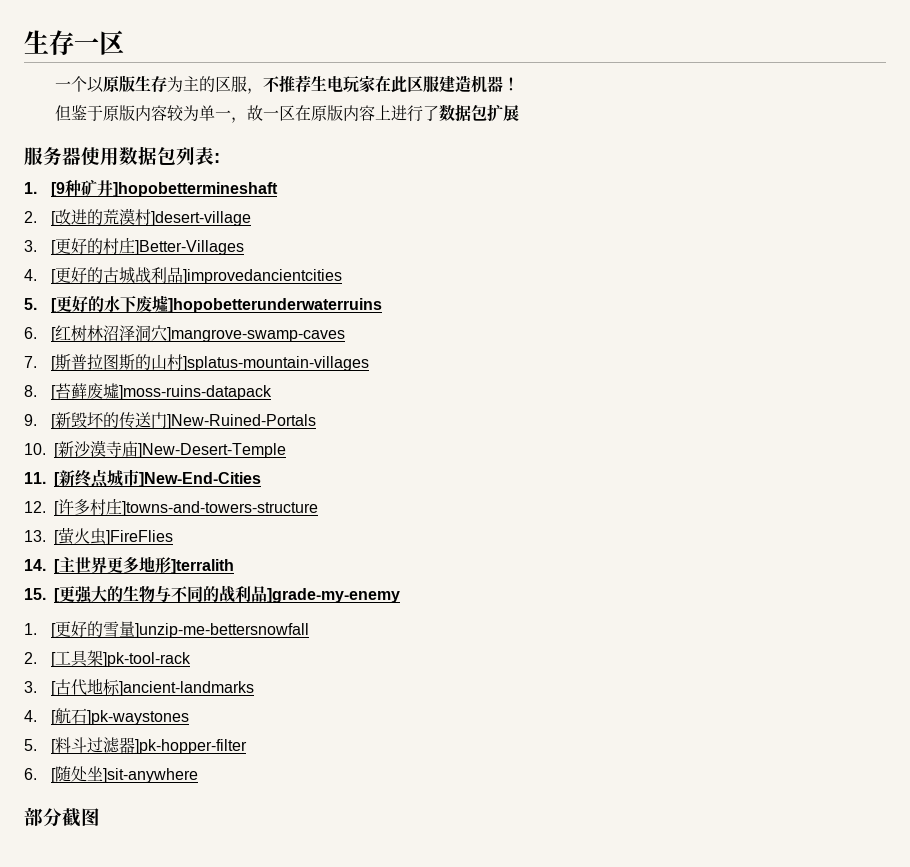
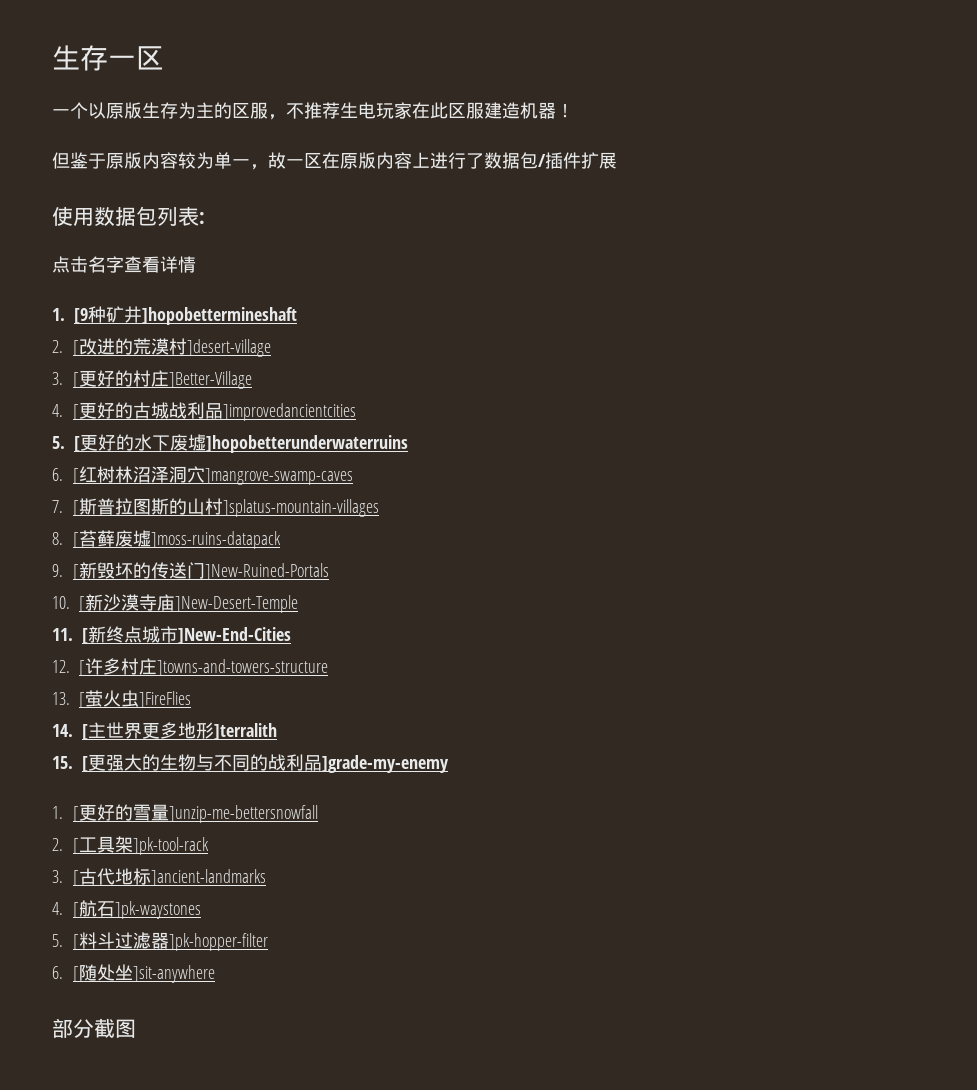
- 但鉴于原版内容较为单一，故一区在原版内容上进行了数据包扩展
+ 但鉴于原版内容较为单一，故一区在原版内容上进行了数据包/插件扩展
- 服务器使用数据包列表:
+ 使用数据包列表:
+ 点击名字查看详情
- 3. [更好的村庄]Better-Villages
+ 3. [更好的村庄]Better-Village

